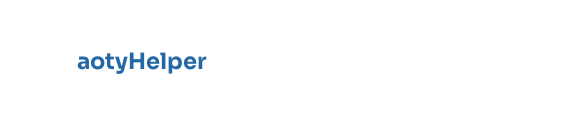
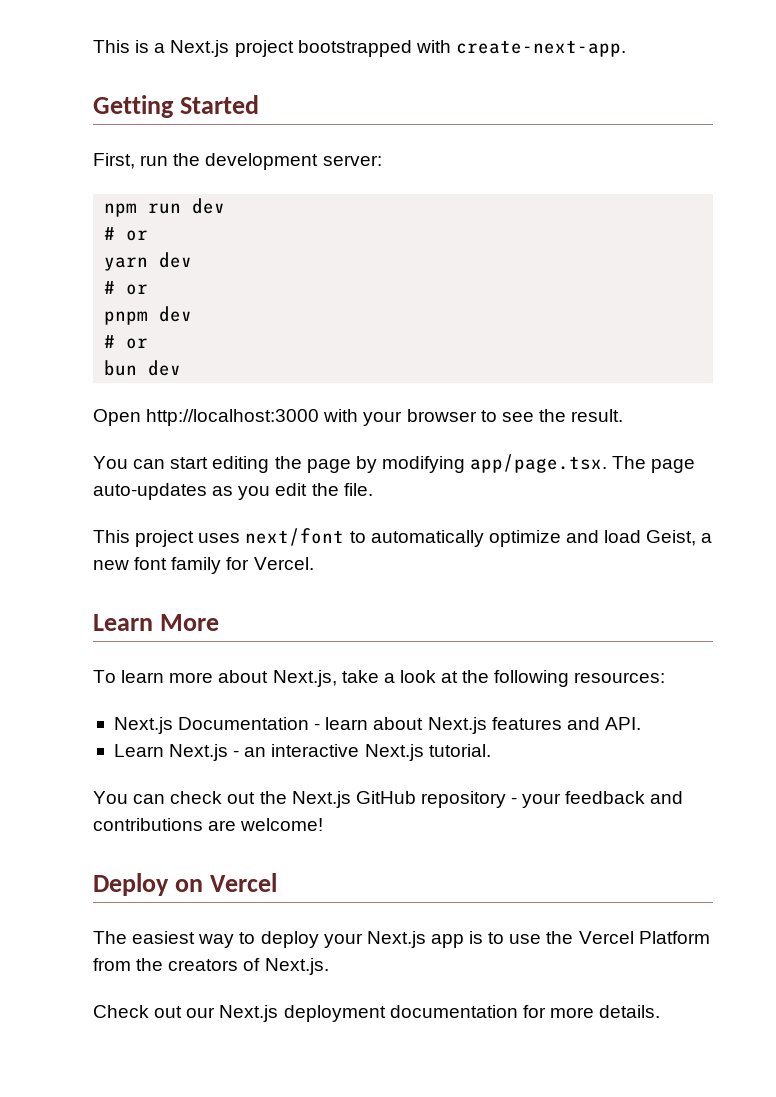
- aotyHelper
+ This is a Next.js project bootstrapped with create-next-app.
+ Getting Started
+ First, run the development server:
+ npm run dev
+ # or
+ yarn dev
+ # or
+ pnpm dev
+ # or
+ bun dev
+ Open http://localhost:3000 with your browser to see the result.
+ You can start editing the page by modifying app/page.tsx. The page auto-updates as you edit the file.
+ This project uses next/font to automatically optimize and load Geist, a new font family for Vercel.
+ Learn More
+ To learn more about Next.js, take a look at the following resources:
+ Next.js Documentation - learn about Next.js features and API.
+ Learn Next.js - an interactive Next.js tutorial.
+ You can check out the Next.js GitHub repository - your feedback and contributions are welcome!
+ Deploy on Vercel
+ The easiest way to deploy your Next.js app is to use the Vercel Platform from the creators of Next.js.
+ Check out our Next.js deployment documentation for more details.

